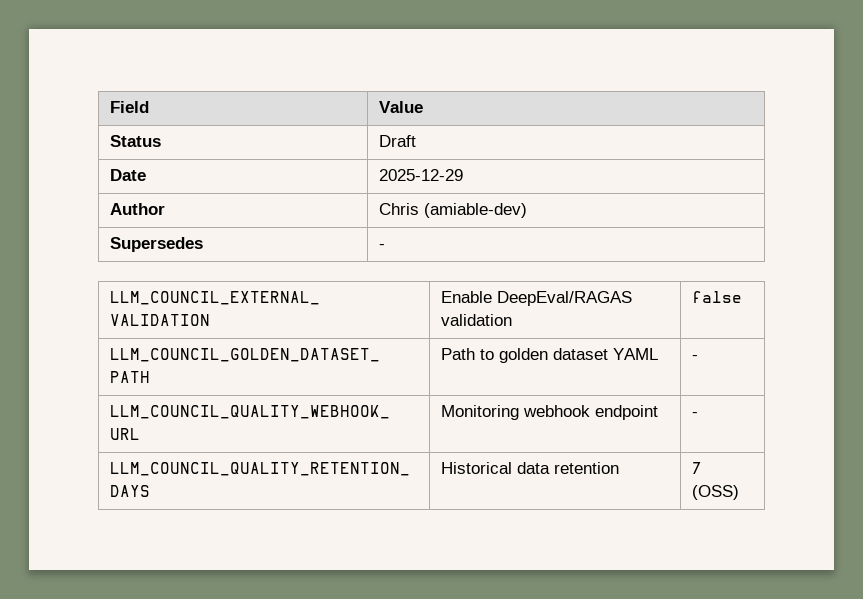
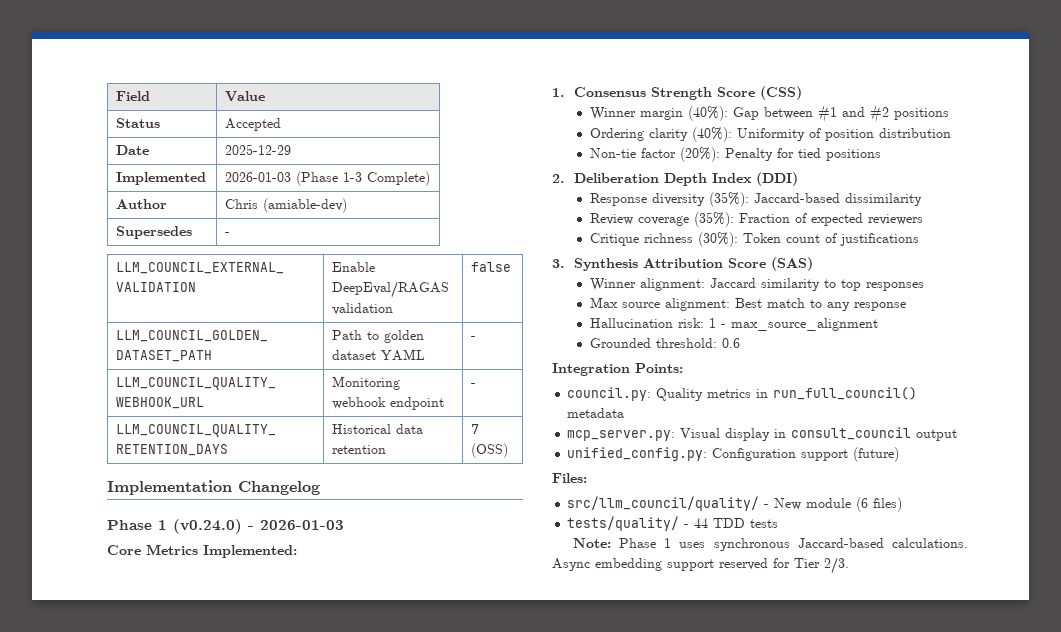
- Status | Draft
+ Status | Accepted
+ Implemented | 2026-01-03 (Phase 1-3 Complete)
+ Implementation Changelog
+ Phase 1 (v0.24.0) - 2026-01-03
+ Core Metrics Implemented:
+ 1. Consensus Strength Score (CSS)
+ Winner margin (40%): Gap between #1 and #2 positions
+ Ordering clarity (40%): Uniformity of position distribution
+ Non-tie factor (20%): Penalty for tied positions
+ 2. Deliberation Depth Index (DDI)
+ Response diversity (35%): Jaccard-based dissimilarity
+ Review coverage (35%): Fraction of expected reviewers
+ Critique richness (30%): Token count of justifications
+ 3. Synthesis Attribution Score (SAS)
+ Winner alignment: Jaccard similarity to top responses
+ Max source alignment: Best match to any response
+ Hallucination risk: 1 - max_source_alignment
+ Grounded threshold: 0.6
+ Integration Points:
+ council.py: Quality metrics in run_full_council() metadata
+ mcp_server.py: Visual display in consult_council output
+ unified_config.py: Configuration support (future)
+ Files:
+ src/llm_council/quality/ - New module (6 files)
+ tests/quality/ - 44 TDD tests
+ Note: Phase 1 uses synchronous Jaccard-based calculations. Async embedding support reserved for Tier 2/3.

